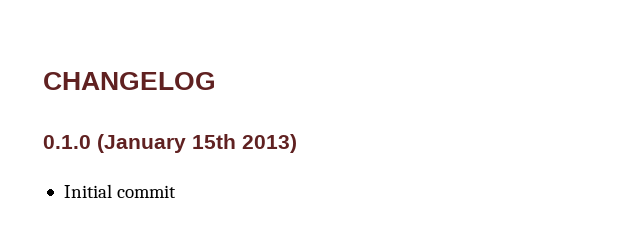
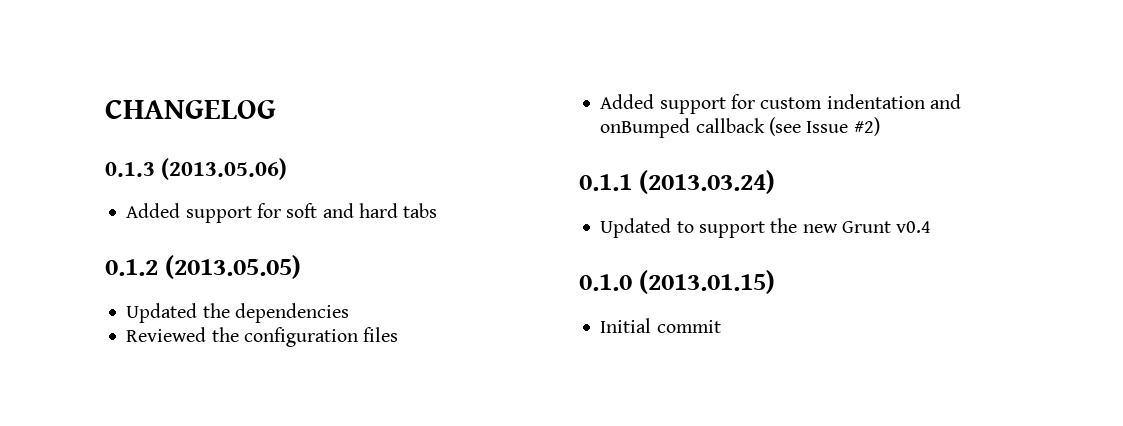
- 0.1.0 (January 15th 2013)
+ 0.1.3 (2013.05.06)
+ Added support for soft and hard tabs
+ 0.1.2 (2013.05.05)
+ Updated the dependencies
+ Reviewed the configuration files
+ Added support for custom indentation and onBumped callback (see Issue #2)
+ 0.1.1 (2013.03.24)
+ Updated to support the new Grunt v0.4
+ 0.1.0 (2013.01.15)

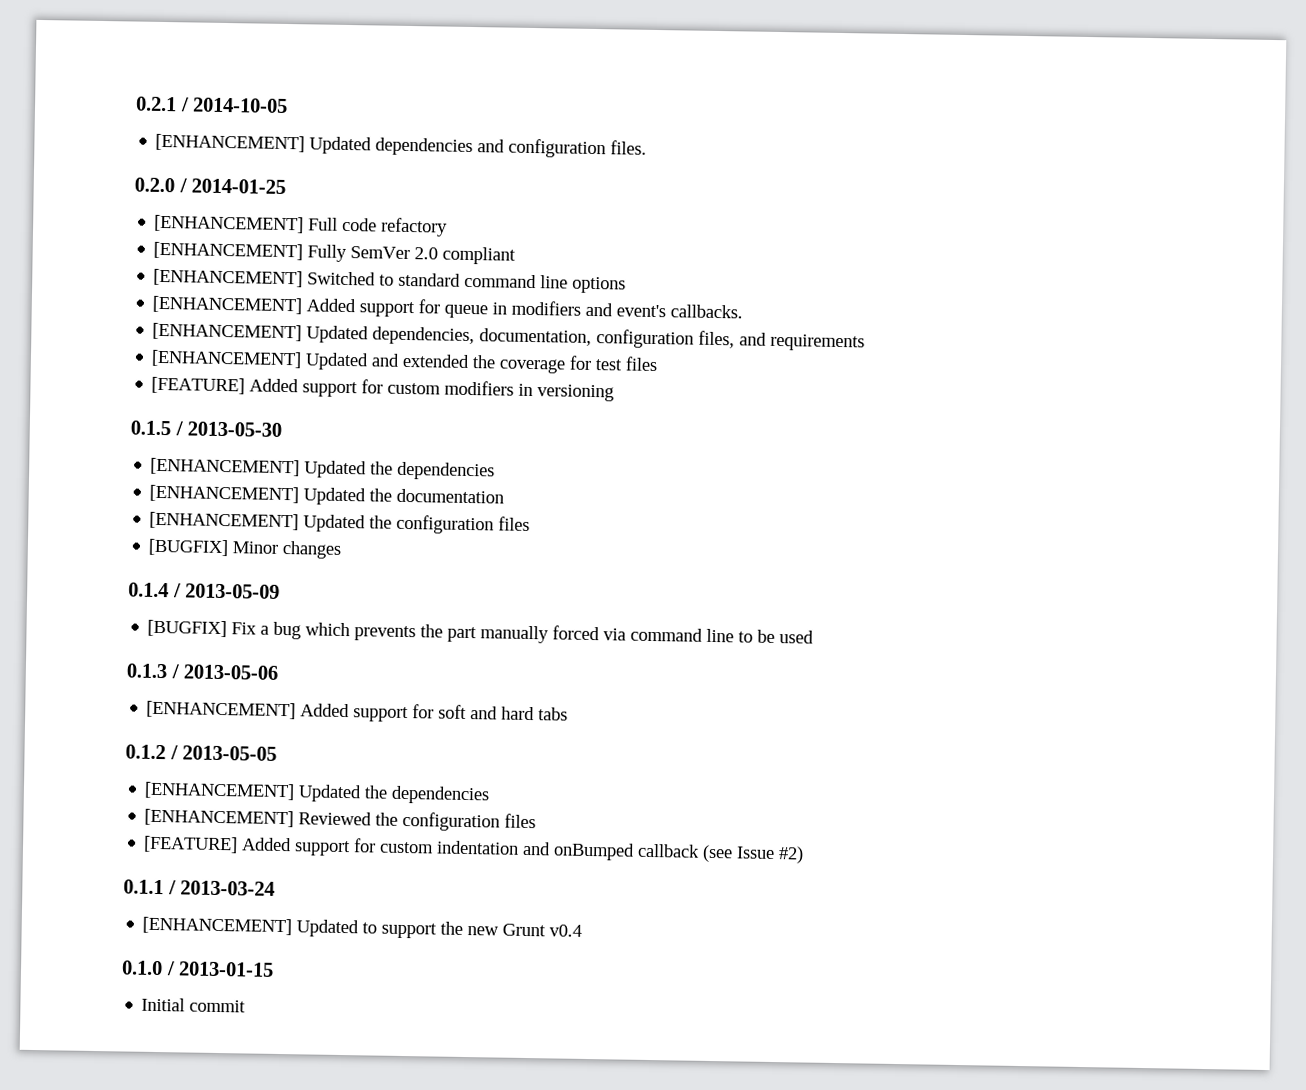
- CHANGELOG
- 0.1.3 (2013.05.06)
- Added support for soft and hard tabs
+ 0.2.1 / 2014-10-05
+ [ENHANCEMENT] Updated dependencies and configuration files.
+ 0.2.0 / 2014-01-25
+ [ENHANCEMENT] Full code refactory
+ [ENHANCEMENT] Fully SemVer 2.0 compliant
+ [ENHANCEMENT] Switched to standard command line options
+ [ENHANCEMENT] Added support for queue in modifiers and event's callbacks.
+ [ENHANCEMENT] Updated dependencies, documentation, configuration files, and requirements
+ [ENHANCEMENT] Updated and extended the coverage for test files
+ [FEATURE] Added support for custom modifiers in versioning
+ 0.1.5 / 2013-05-30
+ [ENHANCEMENT] Updated the dependencies
+ [ENHANCEMENT] Updated the documentation
+ [ENHANCEMENT] Updated the configuration files
+ [BUGFIX] Minor changes
+ 0.1.4 / 2013-05-09
+ [BUGFIX] Fix a bug which prevents the part manually forced via command line to be used
+ 0.1.3 / 2013-05-06
+ [ENHANCEMENT] Added support for soft and hard tabs
- 0.1.2 (2013.05.05)
- Updated the dependencies
- Reviewed the configuration files
+ 0.1.2 / 2013-05-05
+ [ENHANCEMENT] Updated the dependencies
+ [ENHANCEMENT] Reviewed the configuration files
- Added support for custom indentation and onBumped callback (see Issue #2)
+ [FEATURE] Added support for custom indentation and onBumped callback (see Issue #2)
- 0.1.1 (2013.03.24)
- Updated to support the new Grunt v0.4
+ 0.1.1 / 2013-03-24
+ [ENHANCEMENT] Updated to support the new Grunt v0.4
- 0.1.0 (2013.01.15)
+ 0.1.0 / 2013-01-15

